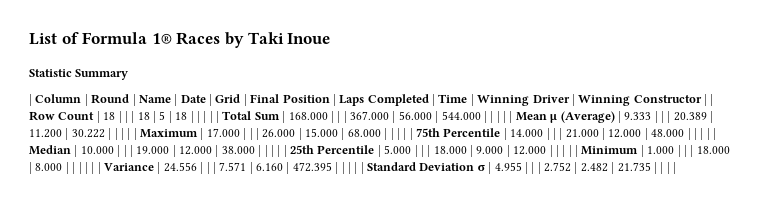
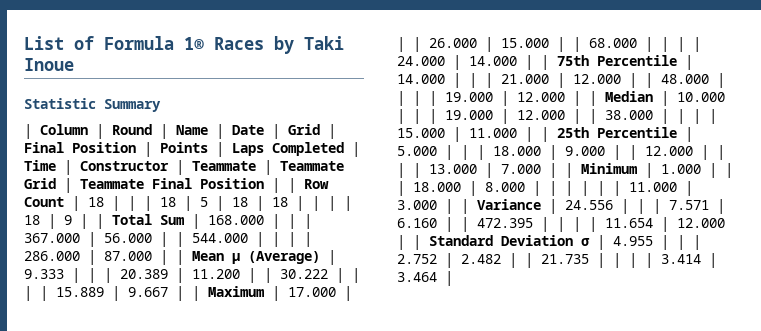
- | Column | Round | Name | Date | Grid | Final Position | Laps Completed | Time | Winning Driver | Winning Constructor | | Row Count | 18 | | | 18 | 5 | 18 | | | | | Total Sum | 168.000 | | | 367.000 | 56.000 | 544.000 | | | | | Mean μ (Average) | 9.333 | | | 20.389 | 11.200 | 30.222 | | | | | Maximum | 17.000 | | | 26.000 | 15.000 | 68.000 | | | | | 75th Percentile | 14.000 | | | 21.000 | 12.000 | 48.000 | | | | | Median | 10.000 | | | 19.000 | 12.000 | 38.000 | | | | | 25th Percentile | 5.000 | | | 18.000 | 9.000 | 12.000 | | | | | Minimum | 1.000 | | | 18.000 | 8.000 | | | | | | Variance | 24.556 | | | 7.571 | 6.160 | 472.395 | | | | | Standard Deviation σ | 4.955 | | | 2.752 | 2.482 | 21.735 | | | |
+ | Column | Round | Name | Date | Grid | Final Position | Points | Laps Completed | Time | Constructor | Teammate | Teammate Grid | Teammate Final Position | | Row Count | 18 | | | 18 | 5 | 18 | 18 | | | | 18 | 9 | | Total Sum | 168.000 | | | 367.000 | 56.000 | | 544.000 | | | | 286.000 | 87.000 | | Mean μ (Average) | 9.333 | | | 20.389 | 11.200 | | 30.222 | | | | 15.889 | 9.667 | | Maximum | 17.000 | | | 26.000 | 15.000 | | 68.000 | | | | 24.000 | 14.000 | | 75th Percentile | 14.000 | | | 21.000 | 12.000 | | 48.000 | | | | 19.000 | 12.000 | | Median | 10.000 | | | 19.000 | 12.000 | | 38.000 | | | | 15.000 | 11.000 | | 25th Percentile | 5.000 | | | 18.000 | 9.000 | | 12.000 | | | | 13.000 | 7.000 | | Minimum | 1.000 | | | 18.000 | 8.000 | | | | | | 11.000 | 3.000 | | Variance | 24.556 | | | 7.571 | 6.160 | | 472.395 | | | | 11.654 | 12.000 | | Standard Deviation σ | 4.955 | | | 2.752 | 2.482 | | 21.735 | | | | 3.414 | 3.464 |

